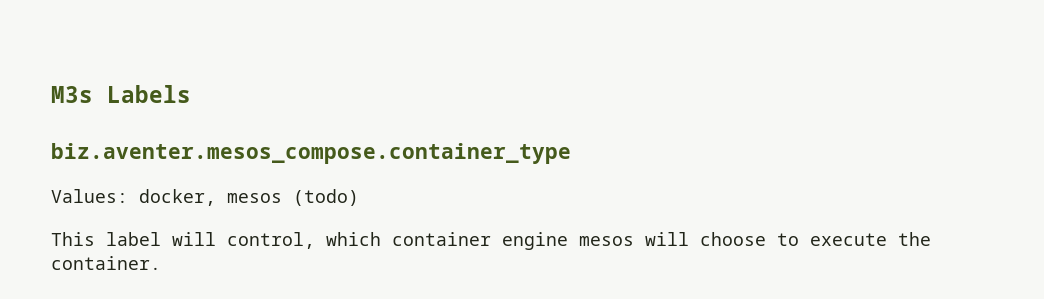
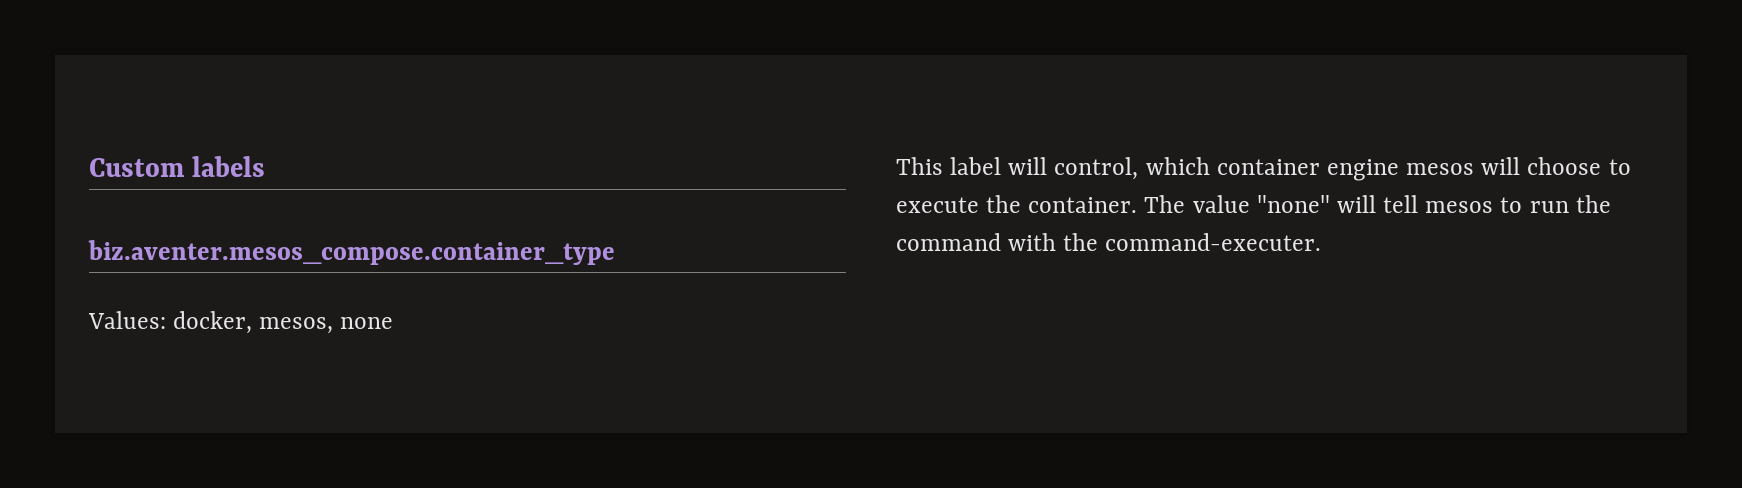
- M3s Labels
+ Custom labels
- Values: docker, mesos (todo)
+ Values: docker, mesos, none
+ The value "none" will tell mesos to run the command with the command-executer.

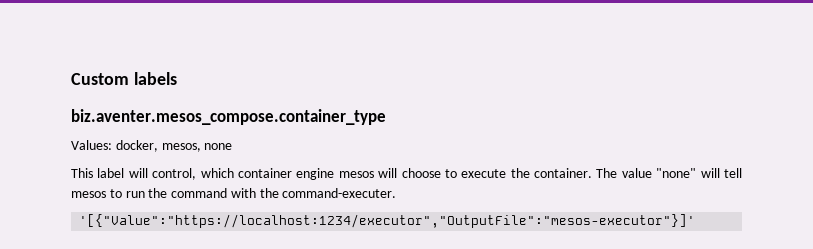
+ '[{"Value":"https://localhost:1234/executor","OutputFile":"mesos-executor"}]'

